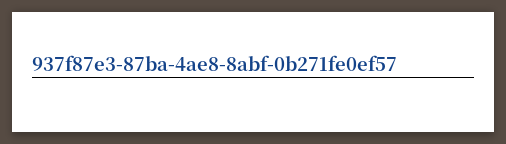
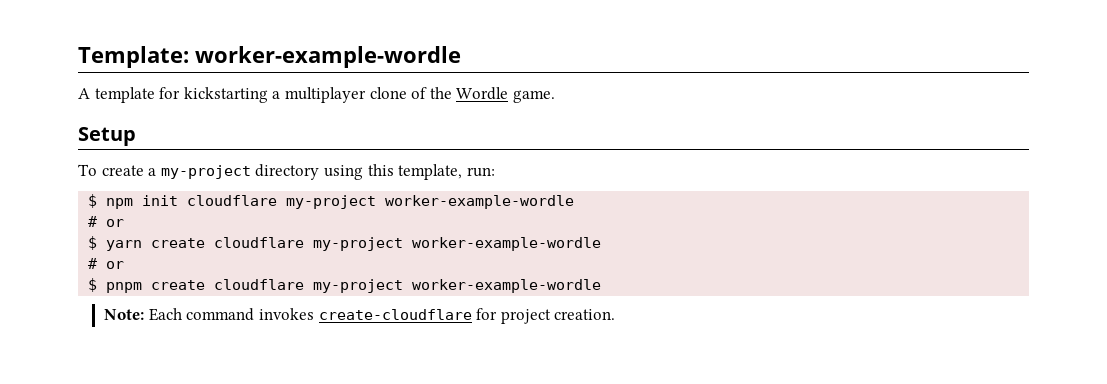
- 937f87e3-87ba-4ae8-8abf-0b271fe0ef57
+ Template: worker-example-wordle
+ A template for kickstarting a multiplayer clone of the Wordle game.
+ Setup
+ To create a my-project directory using this template, run:
+ $ npm init cloudflare my-project worker-example-wordle
+ # or
+ $ yarn create cloudflare my-project worker-example-wordle
+ # or
+ $ pnpm create cloudflare my-project worker-example-wordle
+ Note: Each command invokes create-cloudflare for project creation.

